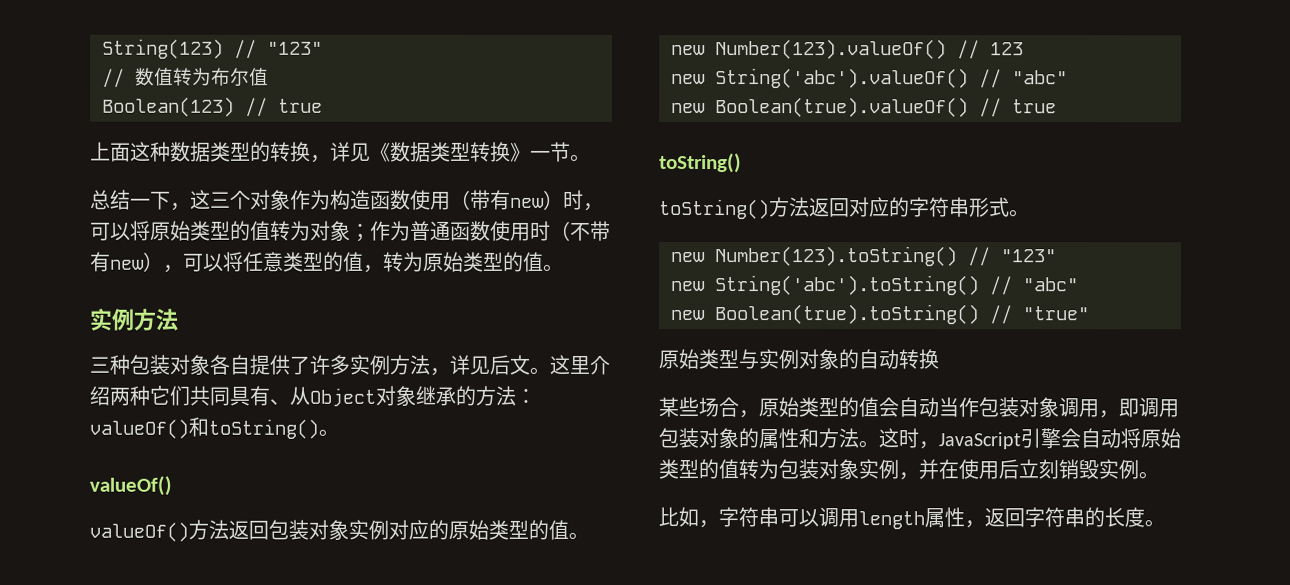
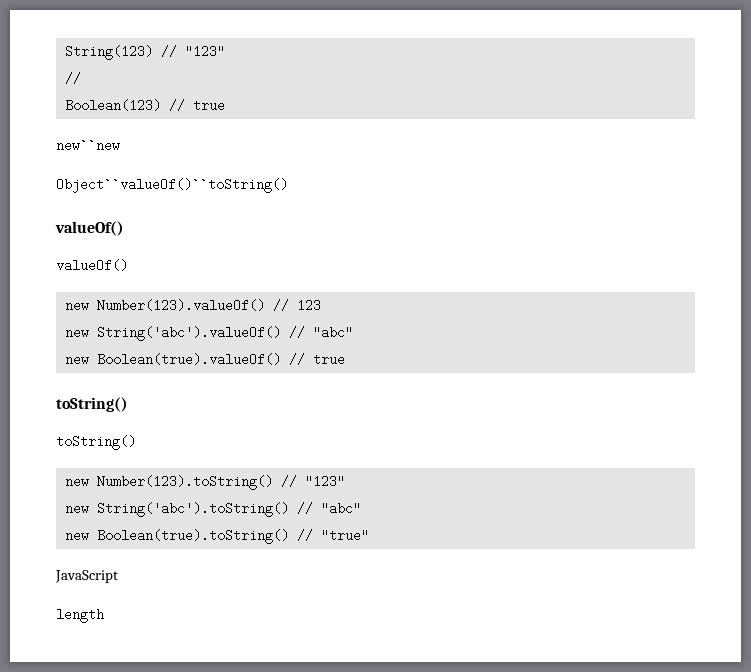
  String(123) // "123"
- // 数值转为布尔值
+ //
- 上面这种数据类型的转换，详见《数据类型转换》一节。
- 总结一下，这三个对象作为构造函数使用（带有new）时，可以将原始类型的值转为对象；作为普通函数使用时（不带有new），可以将任意类型的值，转为原始类型的值。
- 实例方法
- 三种包装对象各自提供了许多实例方法，详见后文。这里介绍两种它们共同具有、从Object对象继承的方法：valueOf()和toString()。
+ new``new
+ Object``valueOf()``toString()
  valueOf()
- valueOf()方法返回包装对象实例对应的原始类型的值。
+ valueOf()
  new Boolean(true).valueOf() // true
  toString()
- toString()方法返回对应的字符串形式。
+ toString()
- 原始类型与实例对象的自动转换
- 某些场合，原始类型的值会自动当作包装对象调用，即调用包装对象的属性和方法。这时，JavaScript引擎会自动将原始类型的值转为包装对象实例，并在使用后立刻销毁实例。
- 比如，字符串可以调用length属性，返回字符串的长度。
+ JavaScript
+ length

